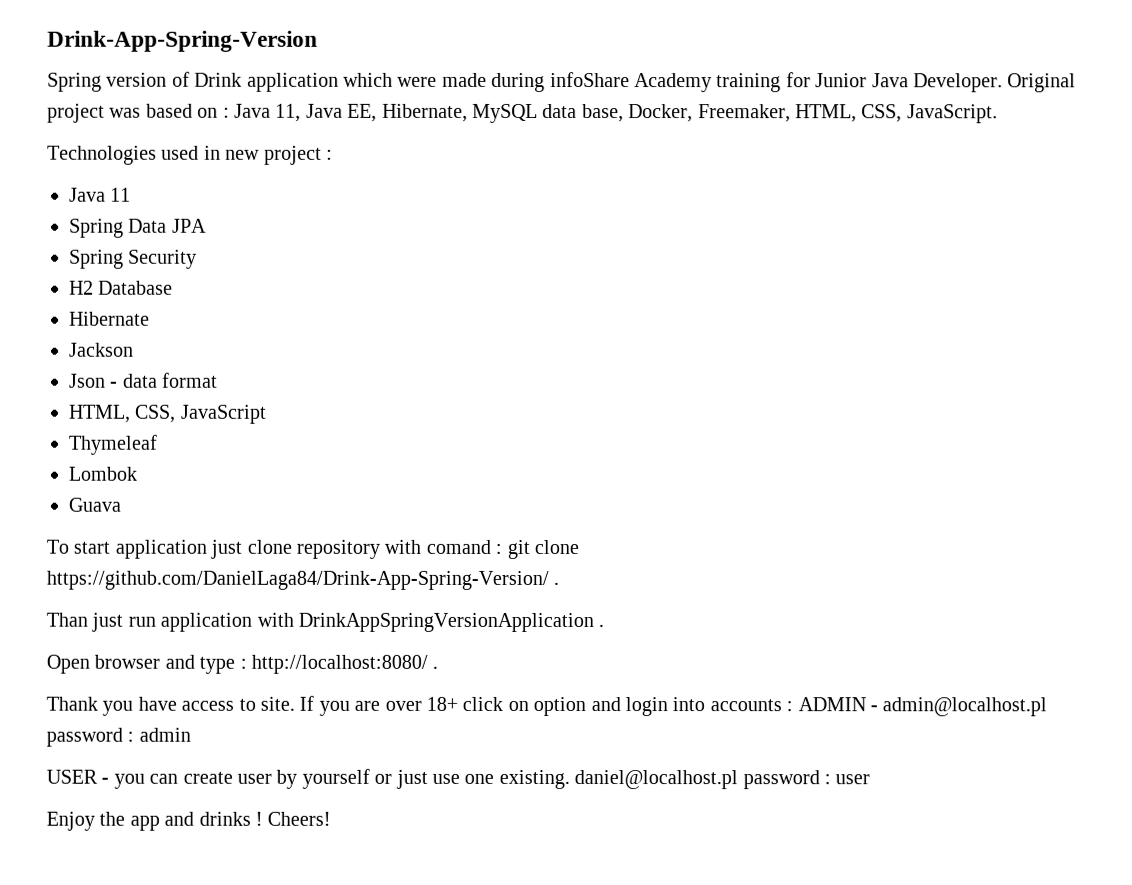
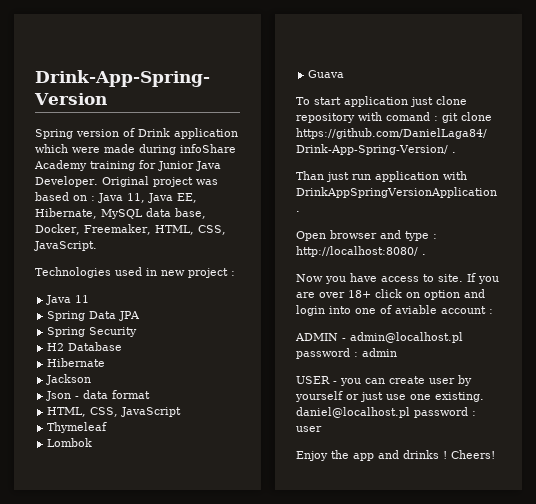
- Thank you have access to site.
+ Now you have access to site.
- If you are over 18+ click on option and login into accounts : ADMIN - admin@localhost.pl password : admin
+ If you are over 18+ click on option and login into one of aviable account :
+ ADMIN - admin@localhost.pl password : admin

